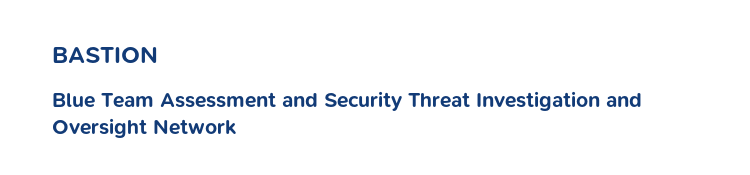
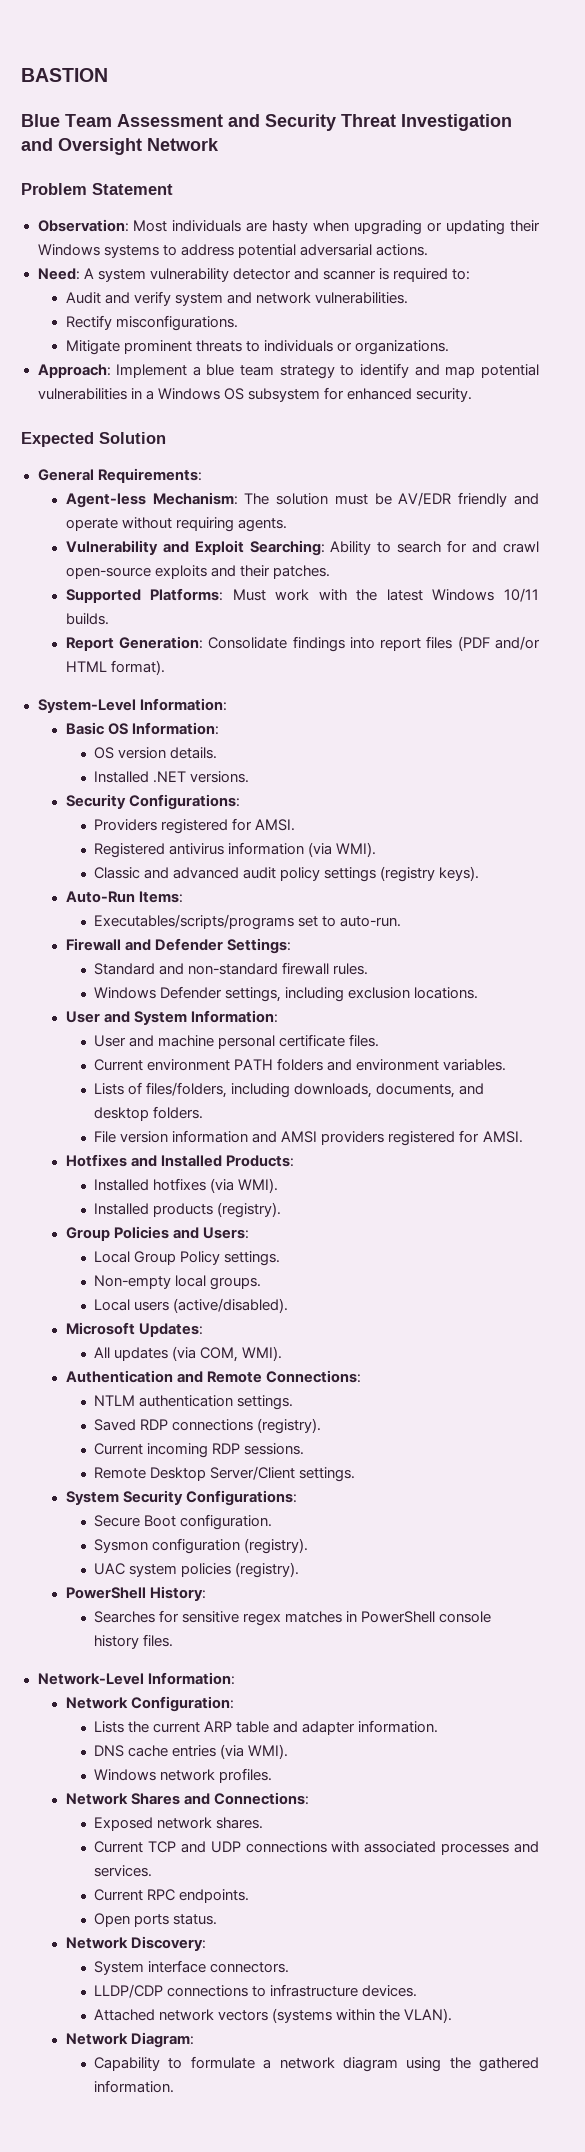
+ Problem Statement
+ Observation: Most individuals are hasty when upgrading or updating their Windows systems to address potential adversarial actions.
+ Need: A system vulnerability detector and scanner is required to:
+ Audit and verify system and network vulnerabilities.
+ Rectify misconfigurations.
+ Mitigate prominent threats to individuals or organizations.
+ Approach: Implement a blue team strategy to identify and map potential vulnerabilities in a Windows OS subsystem for enhanced security.
+ Expected Solution
+ General Requirements:
+ Agent-less Mechanism: The solution must be AV/EDR friendly and operate without requiring agents.
+ Vulnerability and Exploit Searching: Ability to search for and crawl open-source exploits and their patches.
+ Supported Platforms: Must work with the latest Windows 10/11 builds.
+ Report Generation: Consolidate findings into report files (PDF and/or HTML format).
+ System-Level Information:
+ Basic OS Information:
+ OS version details.
+ Installed .NET versions.
+ Security Configurations:
+ Providers registered for AMSI.
+ Registered antivirus information (via WMI).
+ Classic and advanced audit policy settings (registry keys).
+ Auto-Run Items:
+ Executables/scripts/programs set to auto-run.
+ Firewall and Defender Settings:
+ Standard and non-standard firewall rules.
+ Windows Defender settings, including exclusion locations.
+ User and System Information:
+ User and machine personal certificate files.
+ Current environment PATH folders and environment variables.
+ Lists of files/folders, including downloads, documents, and desktop folders.
+ File version information and AMSI providers registered for AMSI.
+ Hotfixes and Installed Products:
+ Installed hotfixes (via WMI).
+ Installed products (registry).
+ Group Policies and Users:
+ Local Group Policy settings.
+ Non-empty local groups.
+ Local users (active/disabled).
+ Microsoft Updates:
+ All updates (via COM, WMI).
+ Authentication and Remote Connections:
+ NTLM authentication settings.
+ Saved RDP connections (registry).
+ Current incoming RDP sessions.
+ Remote Desktop Server/Client settings.
+ System Security Configurations:
+ Secure Boot configuration.
+ Sysmon configuration (registry).
+ UAC system policies (registry).
+ PowerShell History:
+ Searches for sensitive regex matches in PowerShell console history files.
+ Network-Level Information:
+ Network Configuration:
+ Lists the current ARP table and adapter information.
+ DNS cache entries (via WMI).
+ Windows network profiles.
+ Network Shares and Connections:
+ Exposed network shares.
+ Current TCP and UDP connections with associated processes and services.
+ Current RPC endpoints.
+ Open ports status.
+ Network Discovery:
+ System interface connectors.
+ LLDP/CDP connections to infrastructure devices.
+ Attached network vectors (systems within the VLAN).
+ Network Diagram:
+ Capability to formulate a network diagram using the gathered information.

